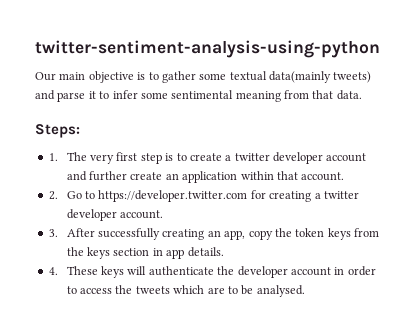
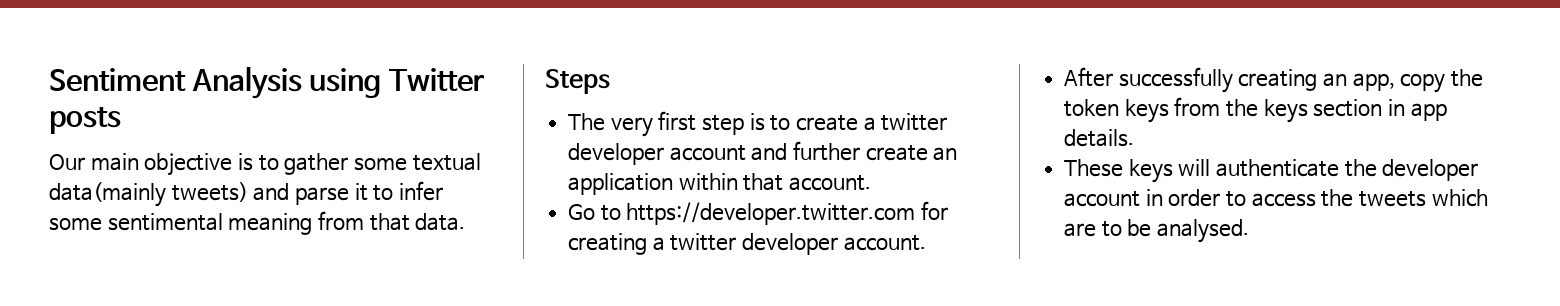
- twitter-sentiment-analysis-using-python
+ Sentiment Analysis using Twitter posts
- Steps:
- 1. The very first step is to create a twitter developer account and further create an application within that account.
+ Steps
+ The very first step is to create a twitter developer account and further create an application within that account.
- 2. Go to https://developer.twitter.com for creating a twitter developer account.
+ Go to https://developer.twitter.com for creating a twitter developer account.
- 3. After successfully creating an app, copy the token keys from the keys section in app details.
+ After successfully creating an app, copy the token keys from the keys section in app details.
- 4. These keys will authenticate the developer account in order to access the tweets which are to be analysed.
+ These keys will authenticate the developer account in order to access the tweets which are to be analysed.

